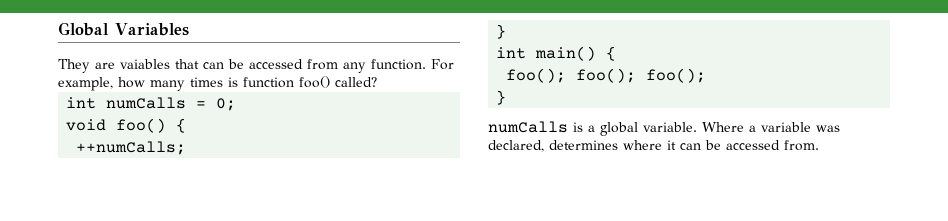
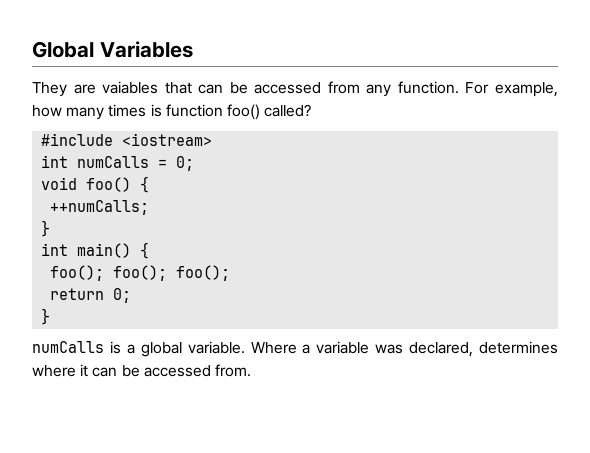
+ #include <iostream>
+ return 0;

